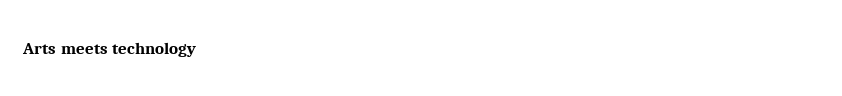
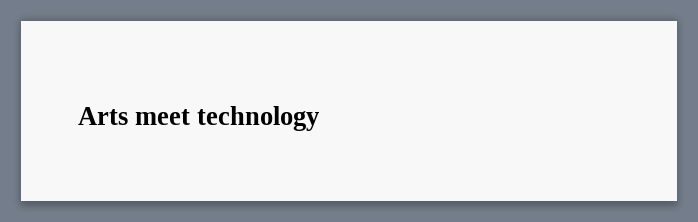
- Arts meets technology
+ Arts meet technology

